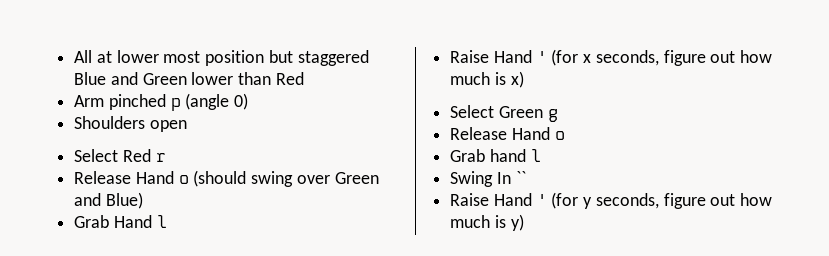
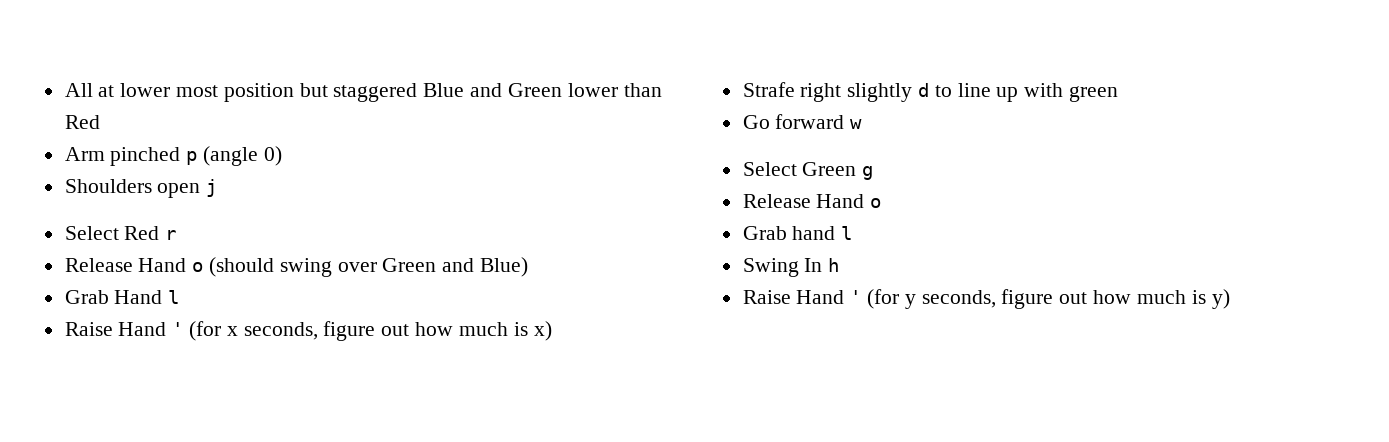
- Shoulders open
+ Shoulders open j
+ Strafe right slightly d to line up with green
+ Go forward w
- Swing In ``
+ Swing In h

